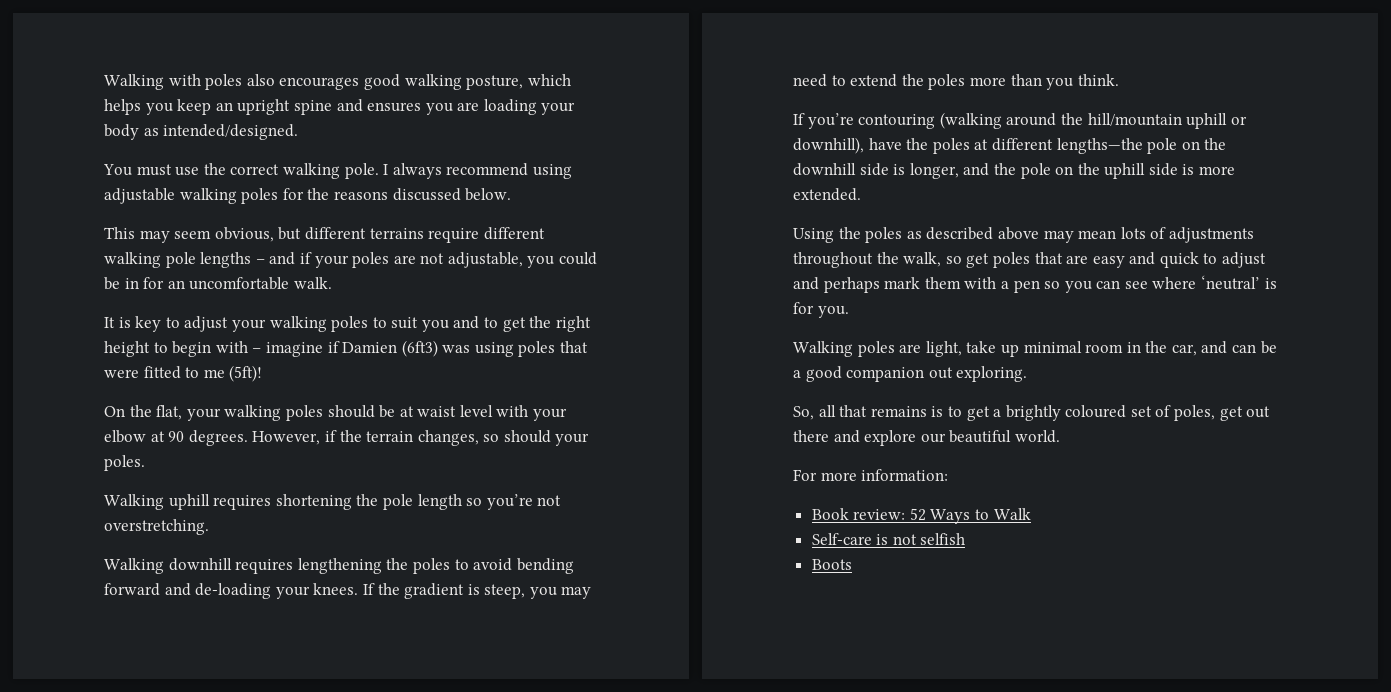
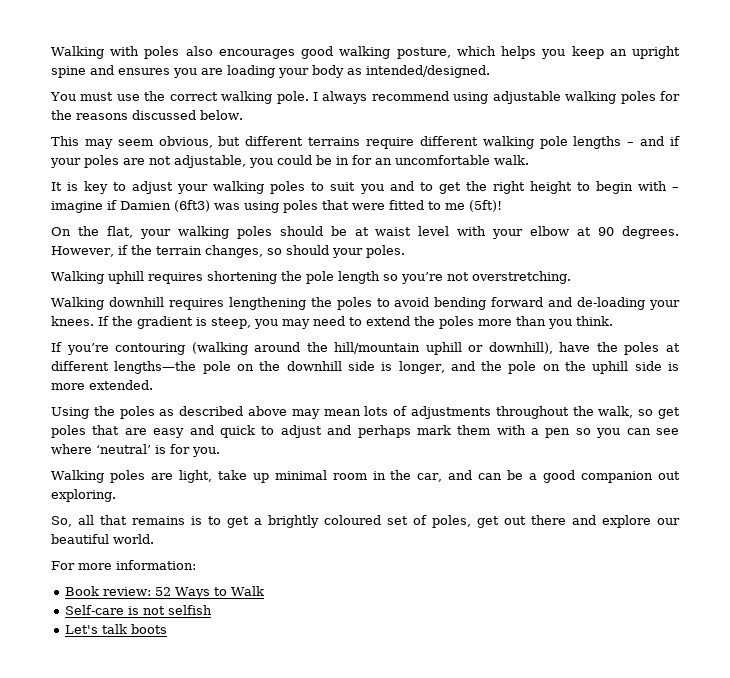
- Boots
+ Let's talk boots

